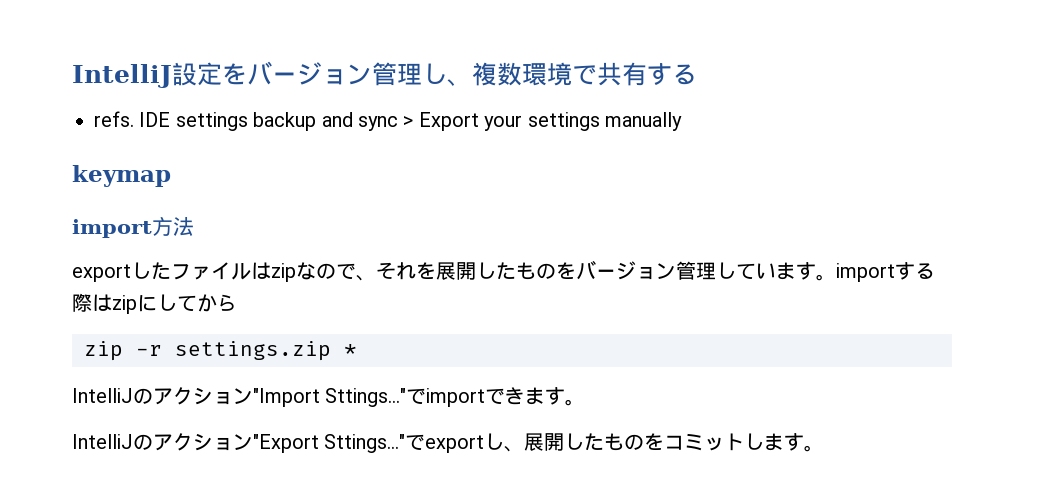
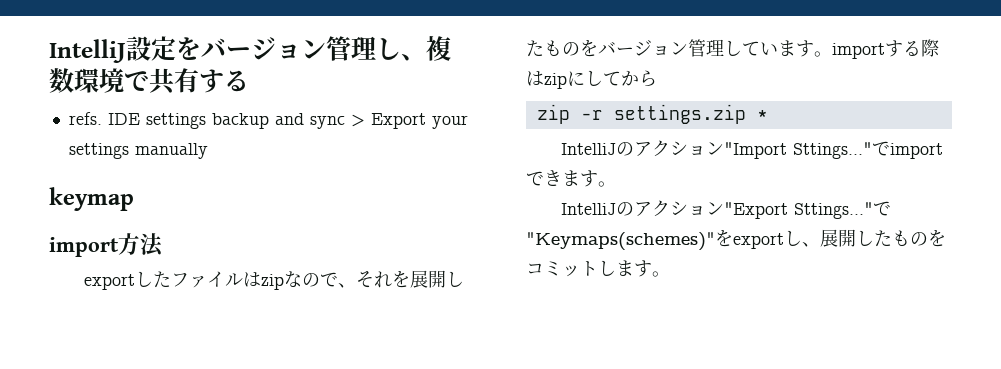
- でexportし、展開したものをコミットします。
+ で"Keymaps(schemes)"をexportし、展開したものをコミットします。

